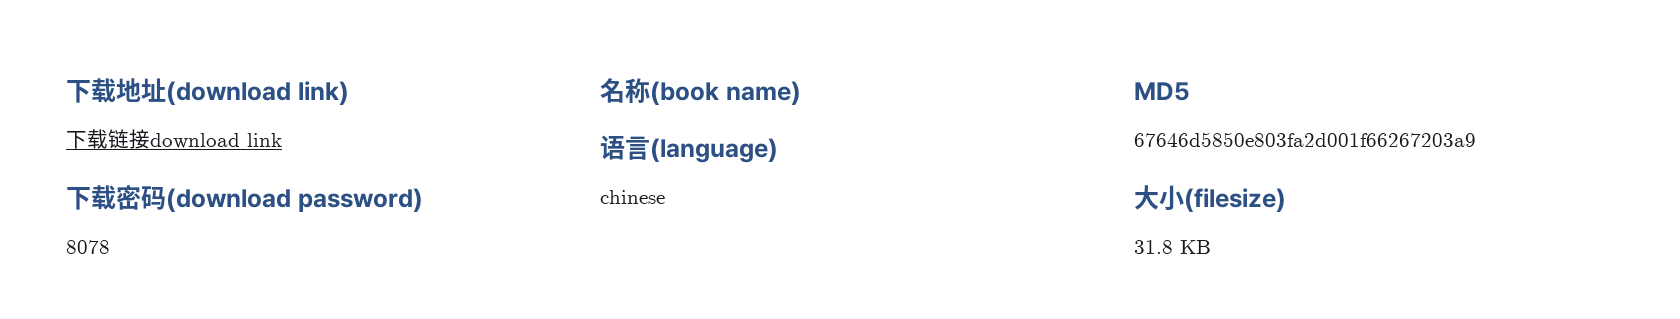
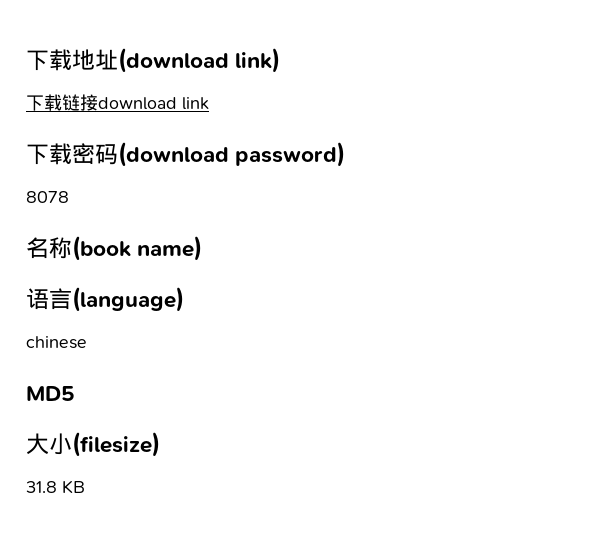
- 67646d5850e803fa2d001f66267203a9

